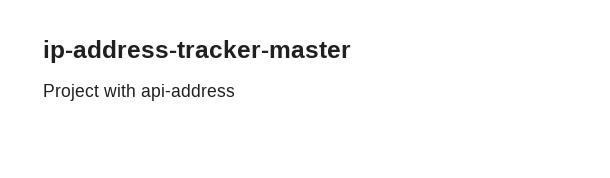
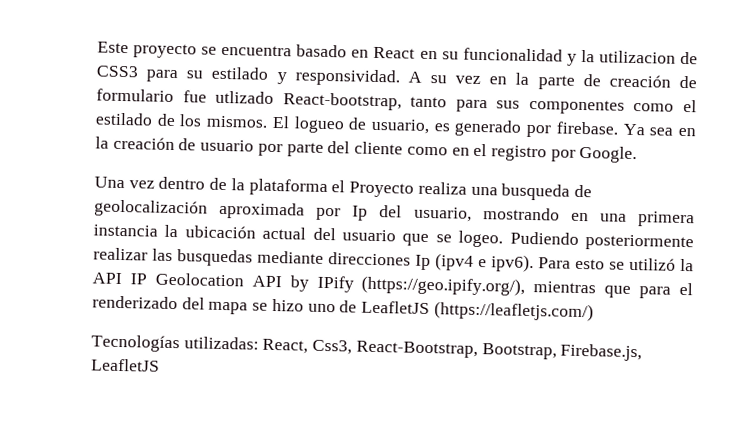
- ip-address-tracker-master
- Project with api-address
+ Este proyecto se encuentra basado en React en su funcionalidad y la utilizacion de CSS3 para su estilado y responsividad. A su vez en la parte de creación de formulario fue utlizado React-bootstrap, tanto para sus componentes como el estilado de los mismos. El logueo de usuario, es generado por firebase. Ya sea en la creación de usuario por parte del cliente como en el registro por Google.
+ Una vez dentro de la plataforma el Proyecto realiza una busqueda de geolocalización aproximada por Ip del usuario, mostrando en una primera instancia la ubicación actual del usuario que se logeo. Pudiendo posteriormente realizar las busquedas mediante direcciones Ip (ipv4 e ipv6). Para esto se utilizó la API IP Geolocation API by IPify (https://geo.ipify.org/), mientras que para el renderizado del mapa se hizo uno de LeafletJS (https://leafletjs.com/)
+ Tecnologías utilizadas: React, Css3, React-Bootstrap, Bootstrap, Firebase.js, LeafletJS

